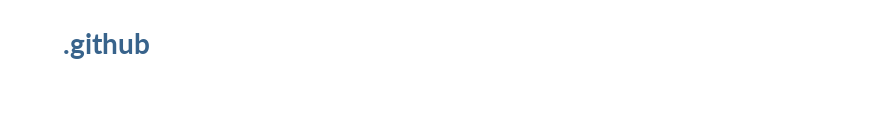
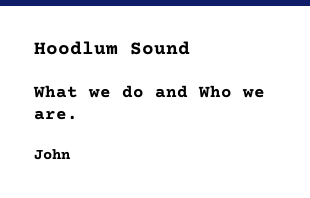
- .github
+ Hoodlum Sound
+ What we do and Who we are.
+ John

